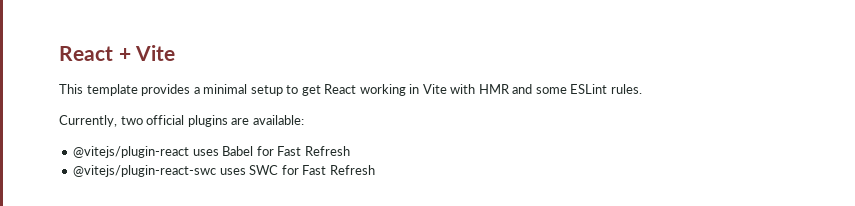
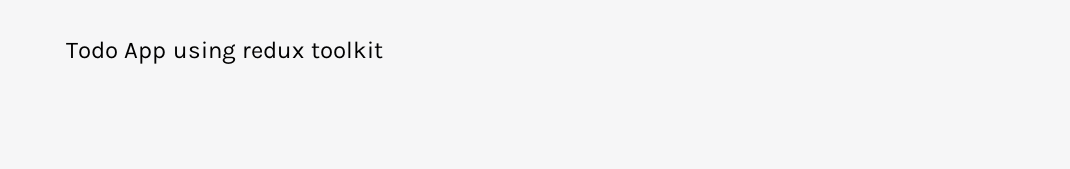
- React + Vite
- This template provides a minimal setup to get React working in Vite with HMR and some ESLint rules.
- Currently, two official plugins are available:
- @vitejs/plugin-react uses Babel for Fast Refresh
- @vitejs/plugin-react-swc uses SWC for Fast Refresh
+ Todo App using redux toolkit

